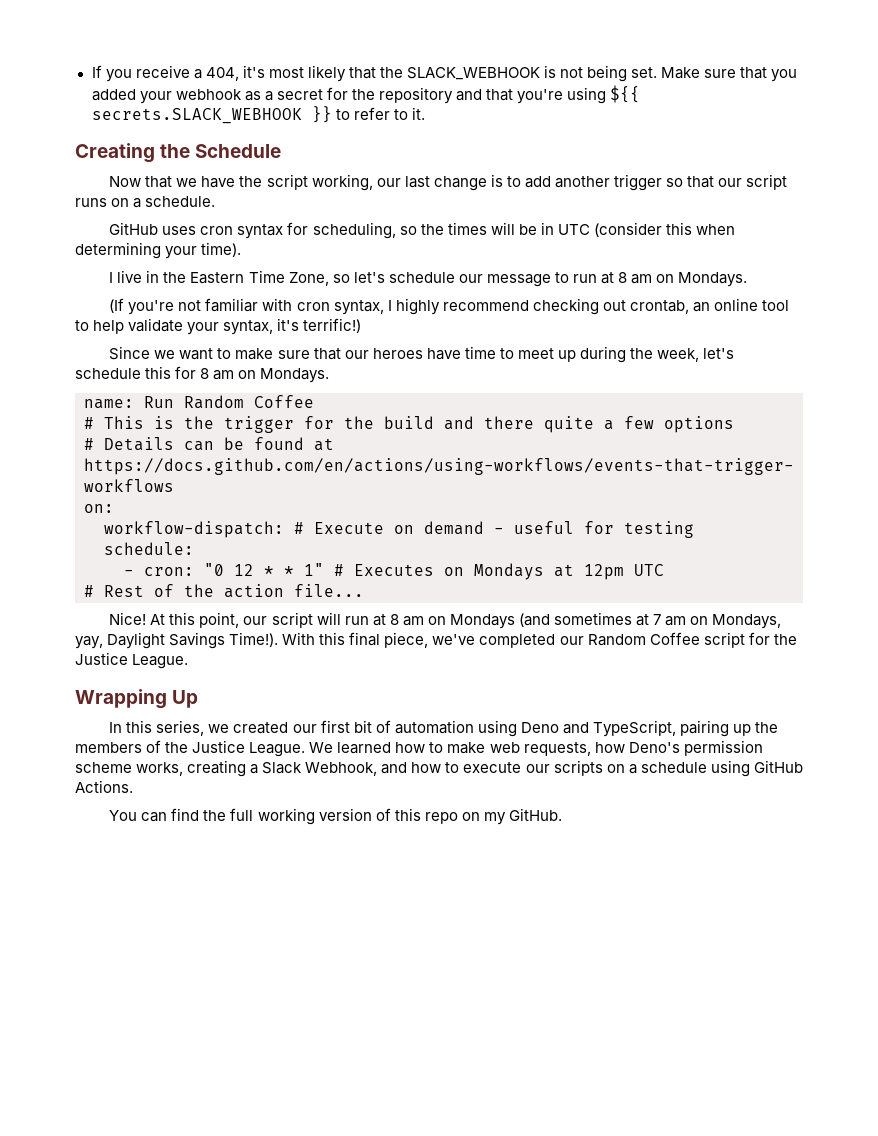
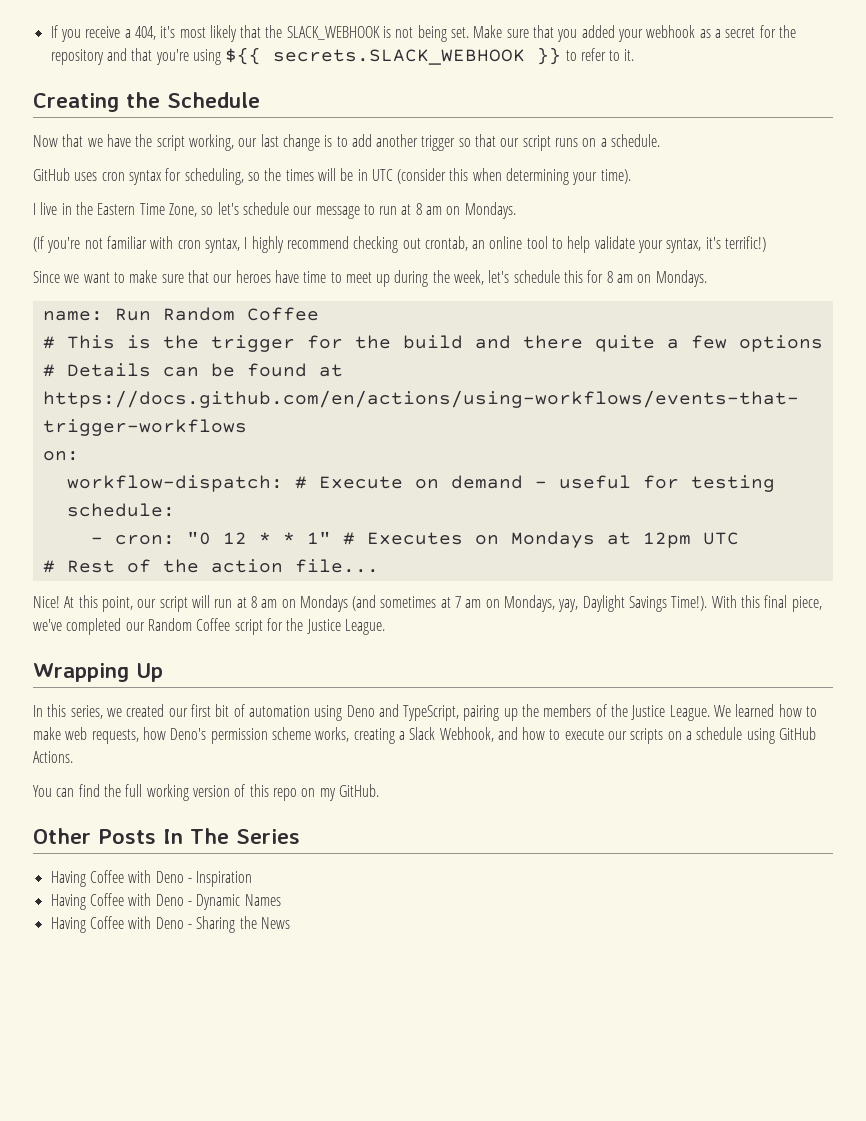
+ Other Posts In The Series
+ Having Coffee with Deno - Inspiration
+ Having Coffee with Deno - Dynamic Names
+ Having Coffee with Deno - Sharing the News

